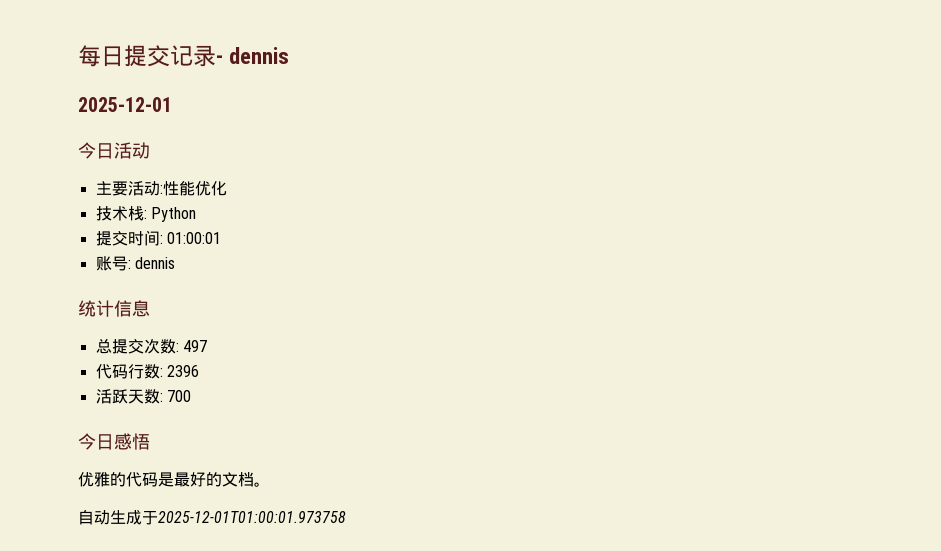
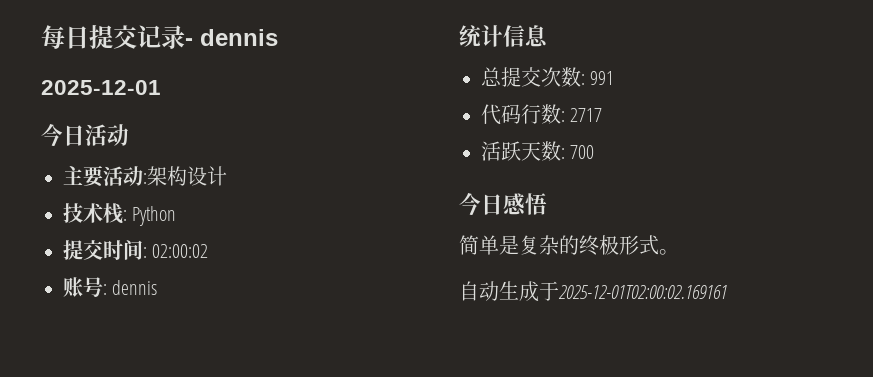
- 主要活动:性能优化
+ 主要活动:架构设计
- 提交时间: 01:00:01
+ 提交时间: 02:00:02
- 总提交次数: 497
+ 总提交次数: 991
- 代码行数: 2396
+ 代码行数: 2717
- 优雅的代码是最好的文档。
+ 简单是复杂的终极形式。
- 自动生成于2025-12-01T01:00:01.973758
+ 自动生成于2025-12-01T02:00:02.169161

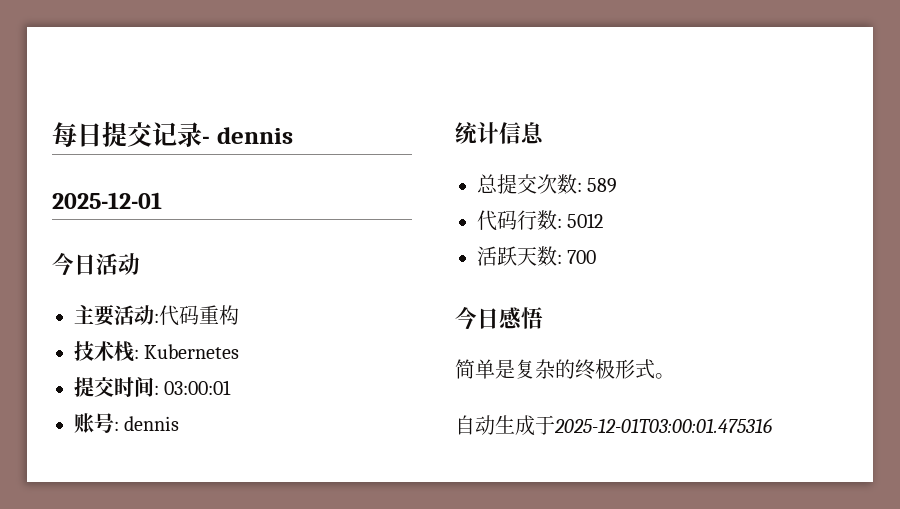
- 主要活动:架构设计
+ 主要活动:代码重构
- 技术栈: Python
+ 技术栈: Kubernetes
- 提交时间: 02:00:02
+ 提交时间: 03:00:01
- 总提交次数: 991
+ 总提交次数: 589
- 代码行数: 2717
+ 代码行数: 5012
- 自动生成于2025-12-01T02:00:02.169161
+ 自动生成于2025-12-01T03:00:01.475316

